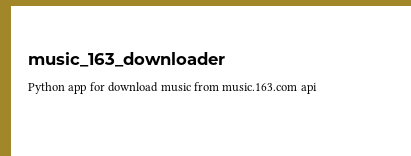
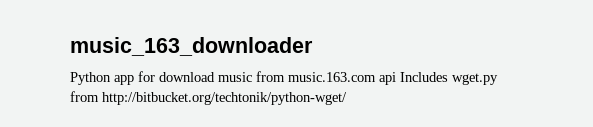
- Python app for download music from music.163.com api
+ Python app for download music from music.163.com api Includes wget.py from http://bitbucket.org/techtonik/python-wget/

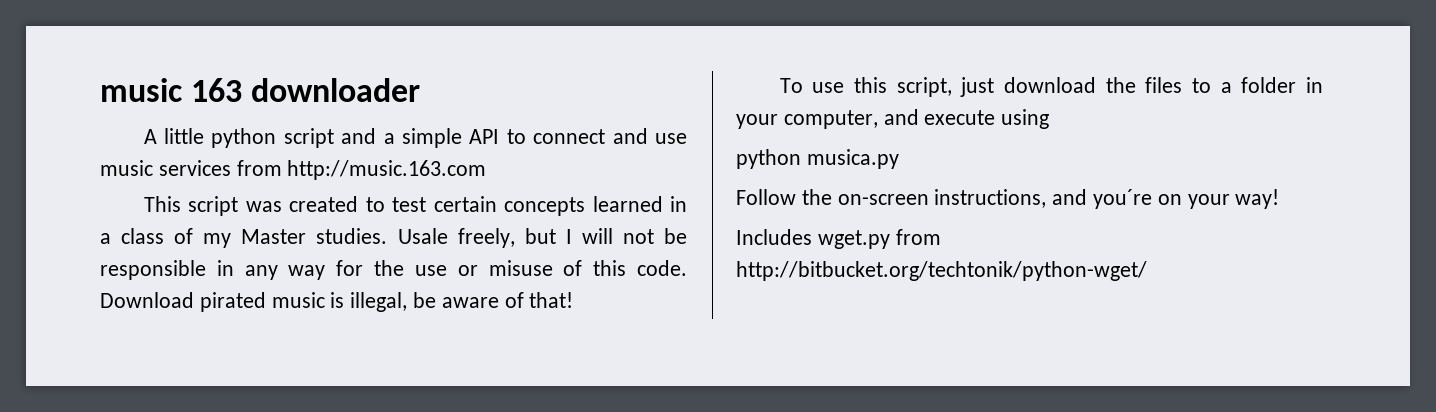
- music_163_downloader
- Python app for download music from music.163.com api Includes wget.py from http://bitbucket.org/techtonik/python-wget/
+ music 163 downloader
+ A little python script and a simple API to connect and use music services from http://music.163.com
+ This script was created to test certain concepts learned in a class of my Master studies. Usale freely, but I will not be responsible in any way for the use or misuse of this code. Download pirated music is illegal, be aware of that!
+ To use this script, just download the files to a folder in your computer, and execute using
+ python musica.py
+ Follow the on-screen instructions, and you´re on your way!
+ Includes wget.py from http://bitbucket.org/techtonik/python-wget/

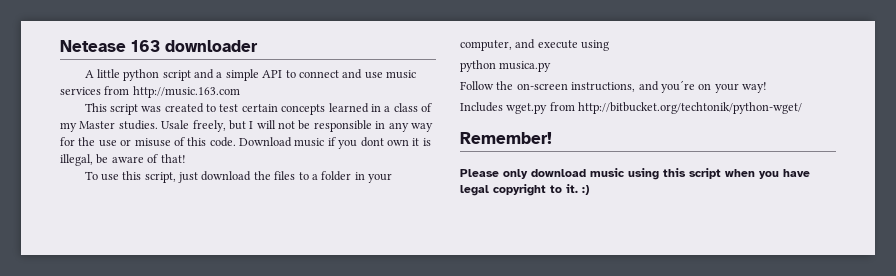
- music 163 downloader
+ Netease 163 downloader
- Download pirated music is illegal, be aware of that!
+ Download music if you dont own it is illegal, be aware of that!
+ Remember!
+ Please only download music using this script when you have legal copyright to it. :)

